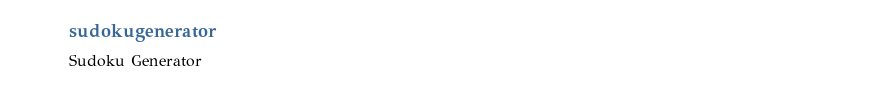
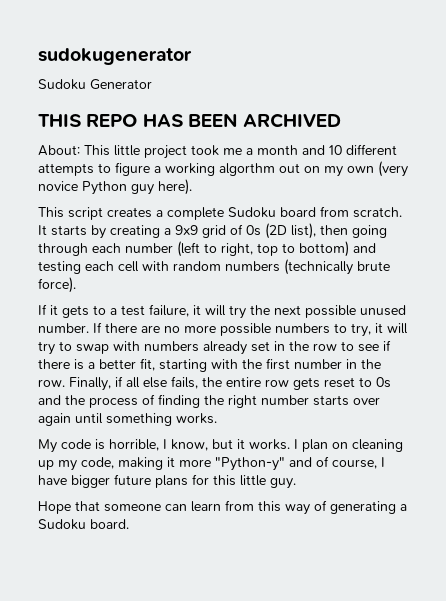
+ THIS REPO HAS BEEN ARCHIVED
+ About: This little project took me a month and 10 different attempts to figure a working algorthm out on my own (very novice Python guy here).
+ This script creates a complete Sudoku board from scratch. It starts by creating a 9x9 grid of 0s (2D list), then going through each number (left to right, top to bottom) and testing each cell with random numbers (technically brute force).
+ If it gets to a test failure, it will try the next possible unused number. If there are no more possible numbers to try, it will try to swap with numbers already set in the row to see if there is a better fit, starting with the first number in the row. Finally, if all else fails, the entire row gets reset to 0s and the process of finding the right number starts over again until something works.
+ My code is horrible, I know, but it works. I plan on cleaning up my code, making it more "Python-y" and of course, I have bigger future plans for this little guy.
+ Hope that someone can learn from this way of generating a Sudoku board.

